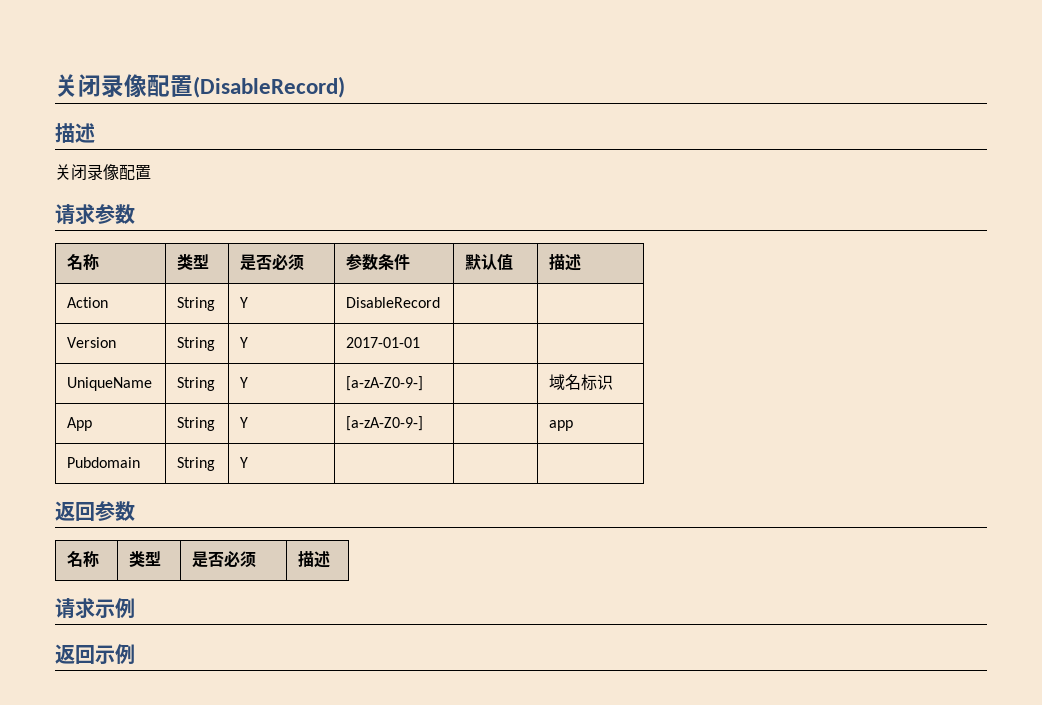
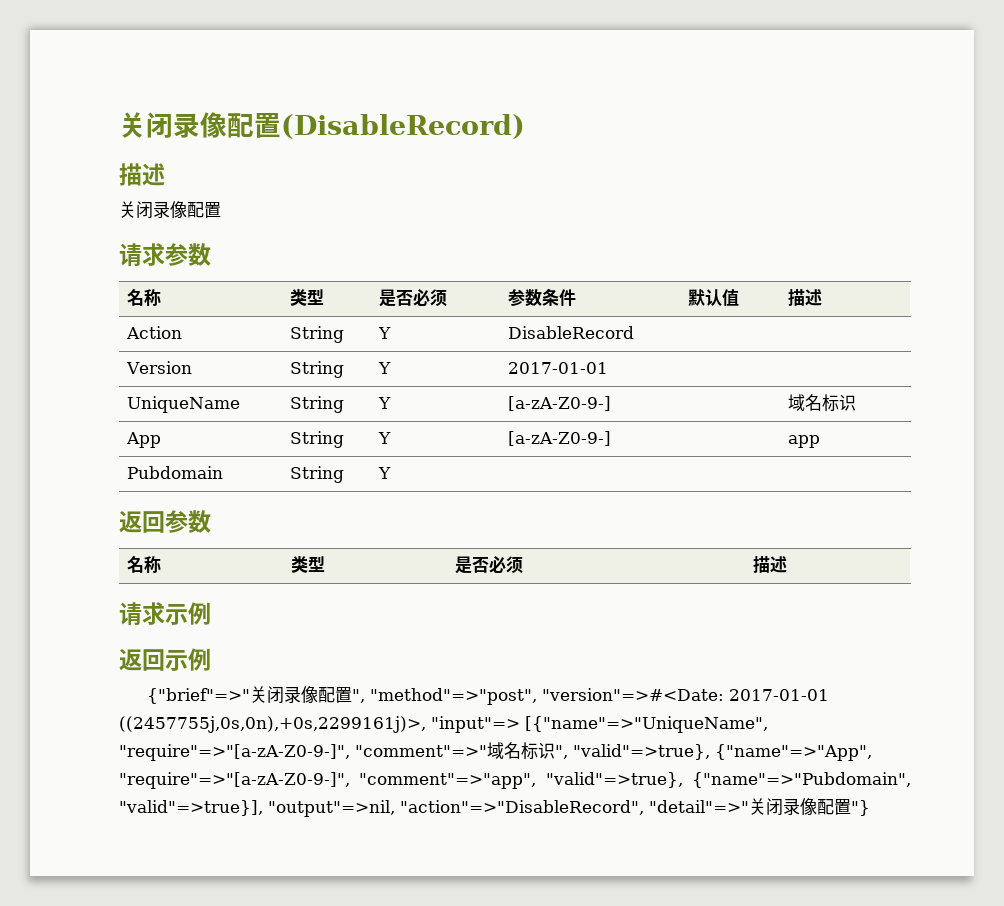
+ {"brief"=>"关闭录像配置", "method"=>"post", "version"=>#<Date: 2017-01-01 ((2457755j,0s,0n),+0s,2299161j)>, "input"=> [{"name"=>"UniqueName", "require"=>"[a-zA-Z0-9-]", "comment"=>"域名标识", "valid"=>true}, {"name"=>"App", "require"=>"[a-zA-Z0-9-]", "comment"=>"app", "valid"=>true}, {"name"=>"Pubdomain", "valid"=>true}], "output"=>nil, "action"=>"DisableRecord", "detail"=>"关闭录像配置"}

